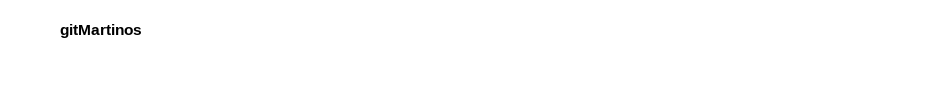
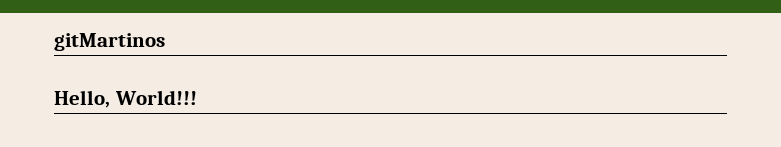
+ Hello, World!!!

